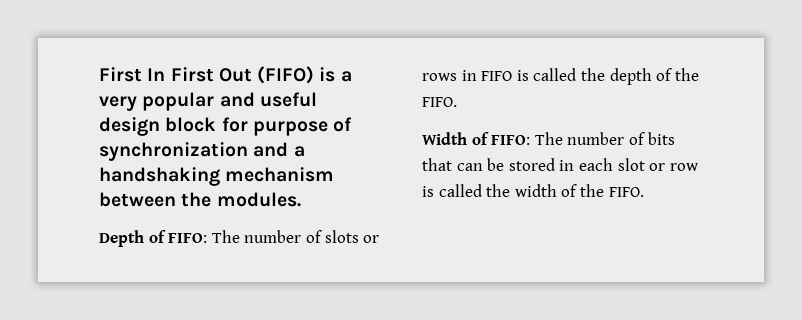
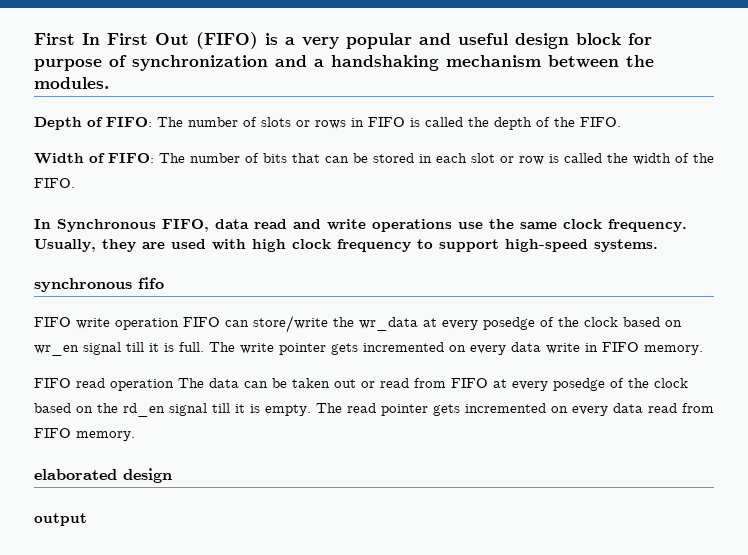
+ In Synchronous FIFO, data read and write operations use the same clock frequency. Usually, they are used with high clock frequency to support high-speed systems.
+ synchronous fifo
+ FIFO write operation FIFO can store/write the wr_data at every posedge of the clock based on wr_en signal till it is full. The write pointer gets incremented on every data write in FIFO memory.
+ FIFO read operation The data can be taken out or read from FIFO at every posedge of the clock based on the rd_en signal till it is empty. The read pointer gets incremented on every data read from FIFO memory.
+ elaborated design
+ output

